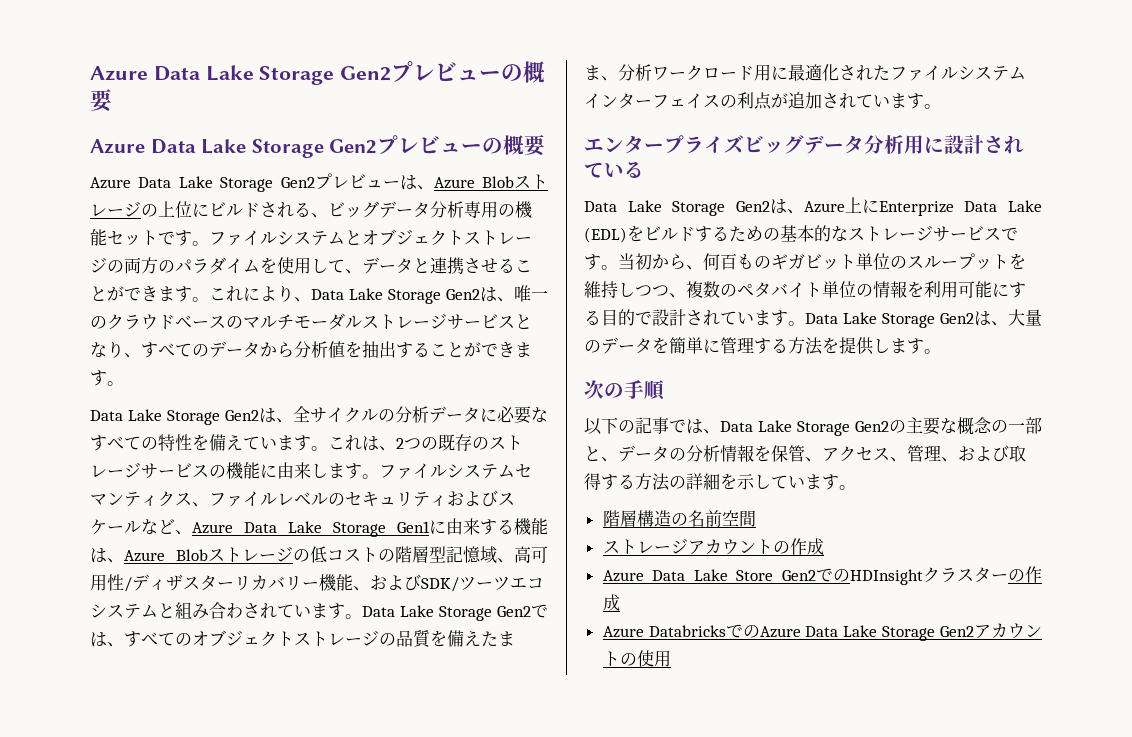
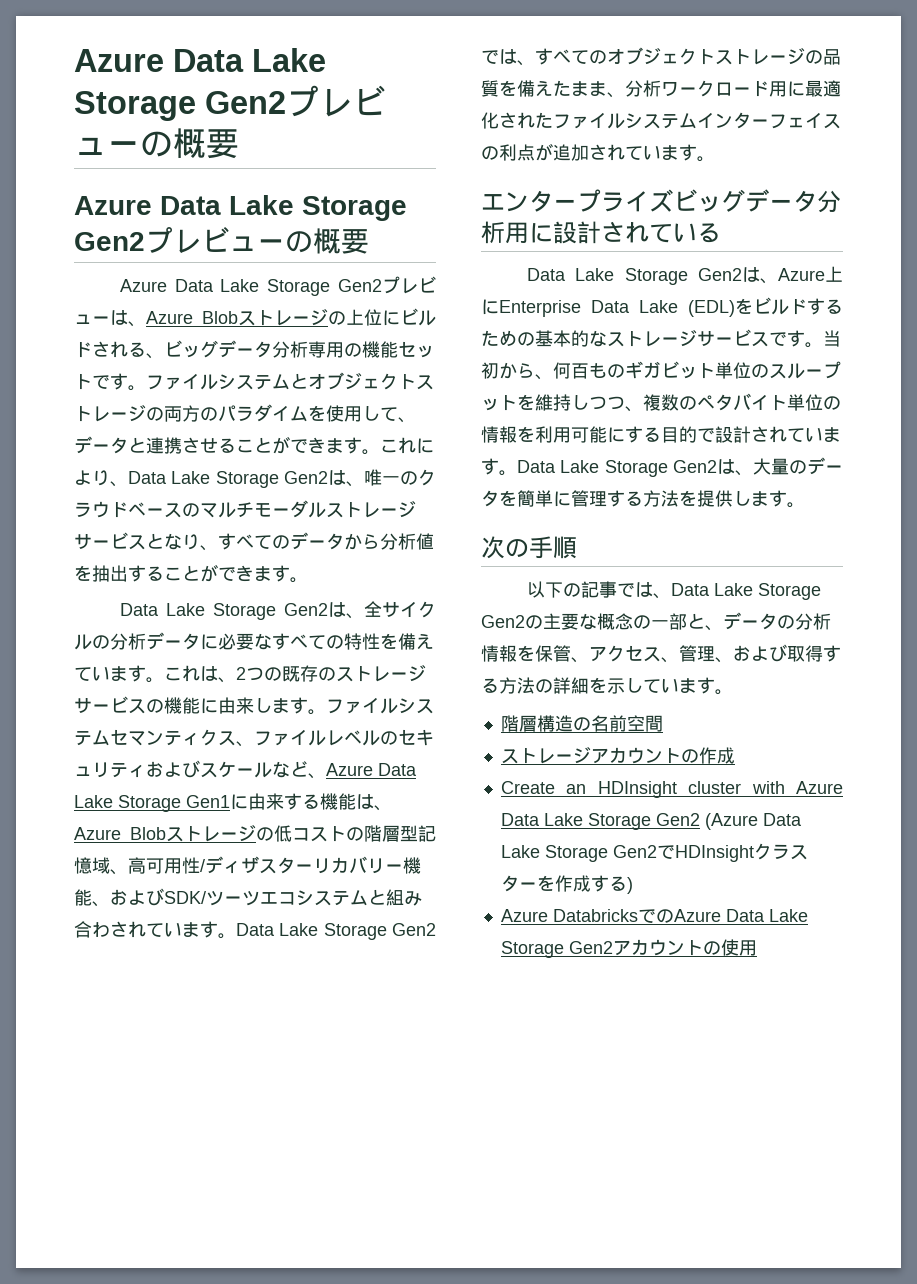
- Data Lake Storage Gen2は、Azure上にEnterprize Data Lake (EDL)をビルドするための基本的なストレージサービスです。
+ Data Lake Storage Gen2は、Azure上にEnterprise Data Lake (EDL)をビルドするための基本的なストレージサービスです。
- Azure Data Lake Store Gen2でのHDInsightクラスターの作成
+ Create an HDInsight cluster with Azure Data Lake Storage Gen2 (Azure Data Lake Storage Gen2でHDInsightクラスターを作成する)

